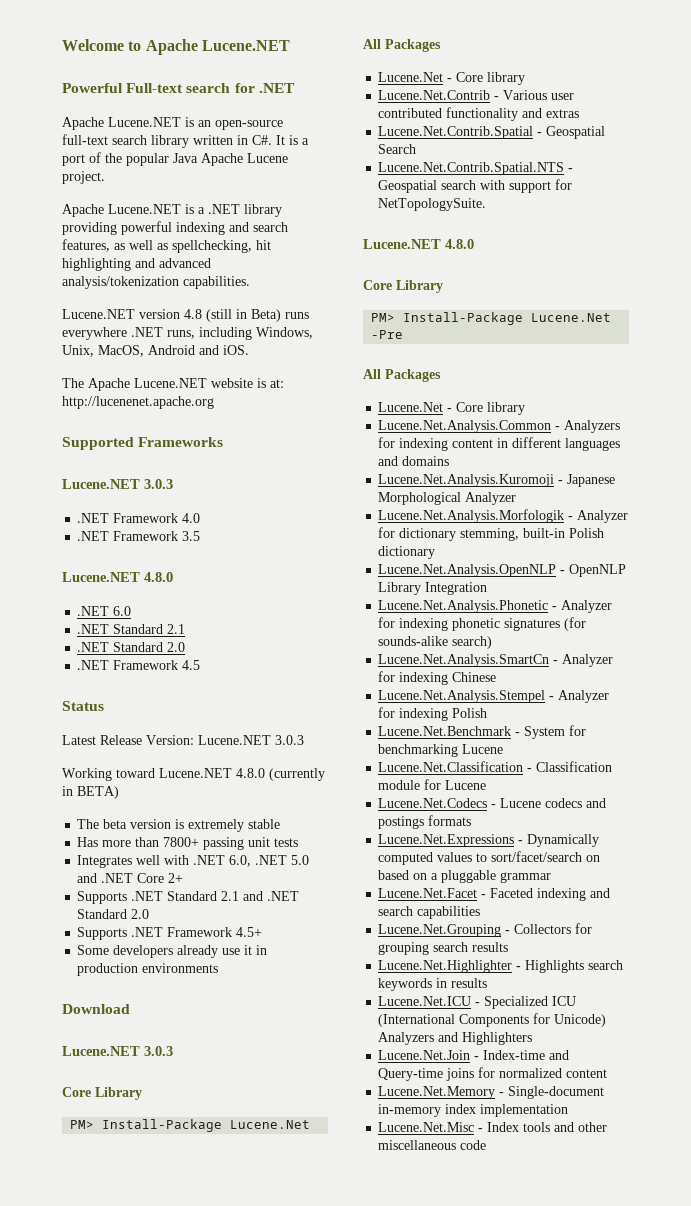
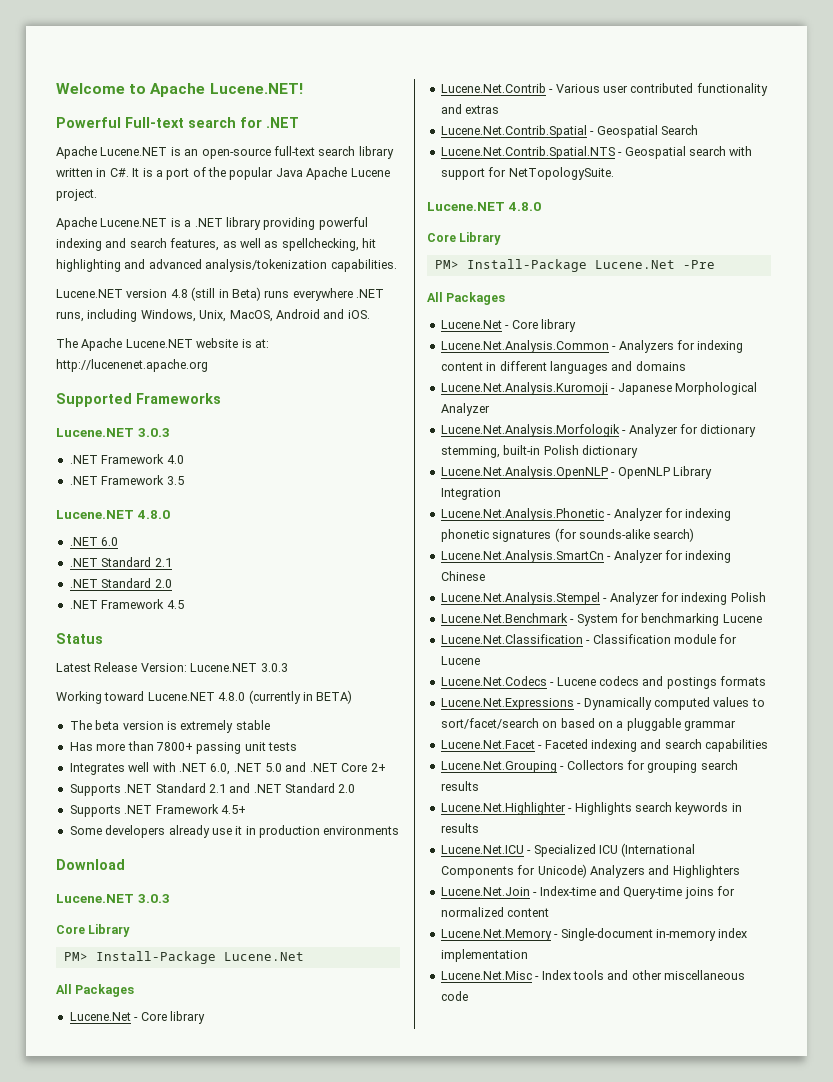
- Welcome to Apache Lucene.NET
+ Welcome to Apache Lucene.NET!

